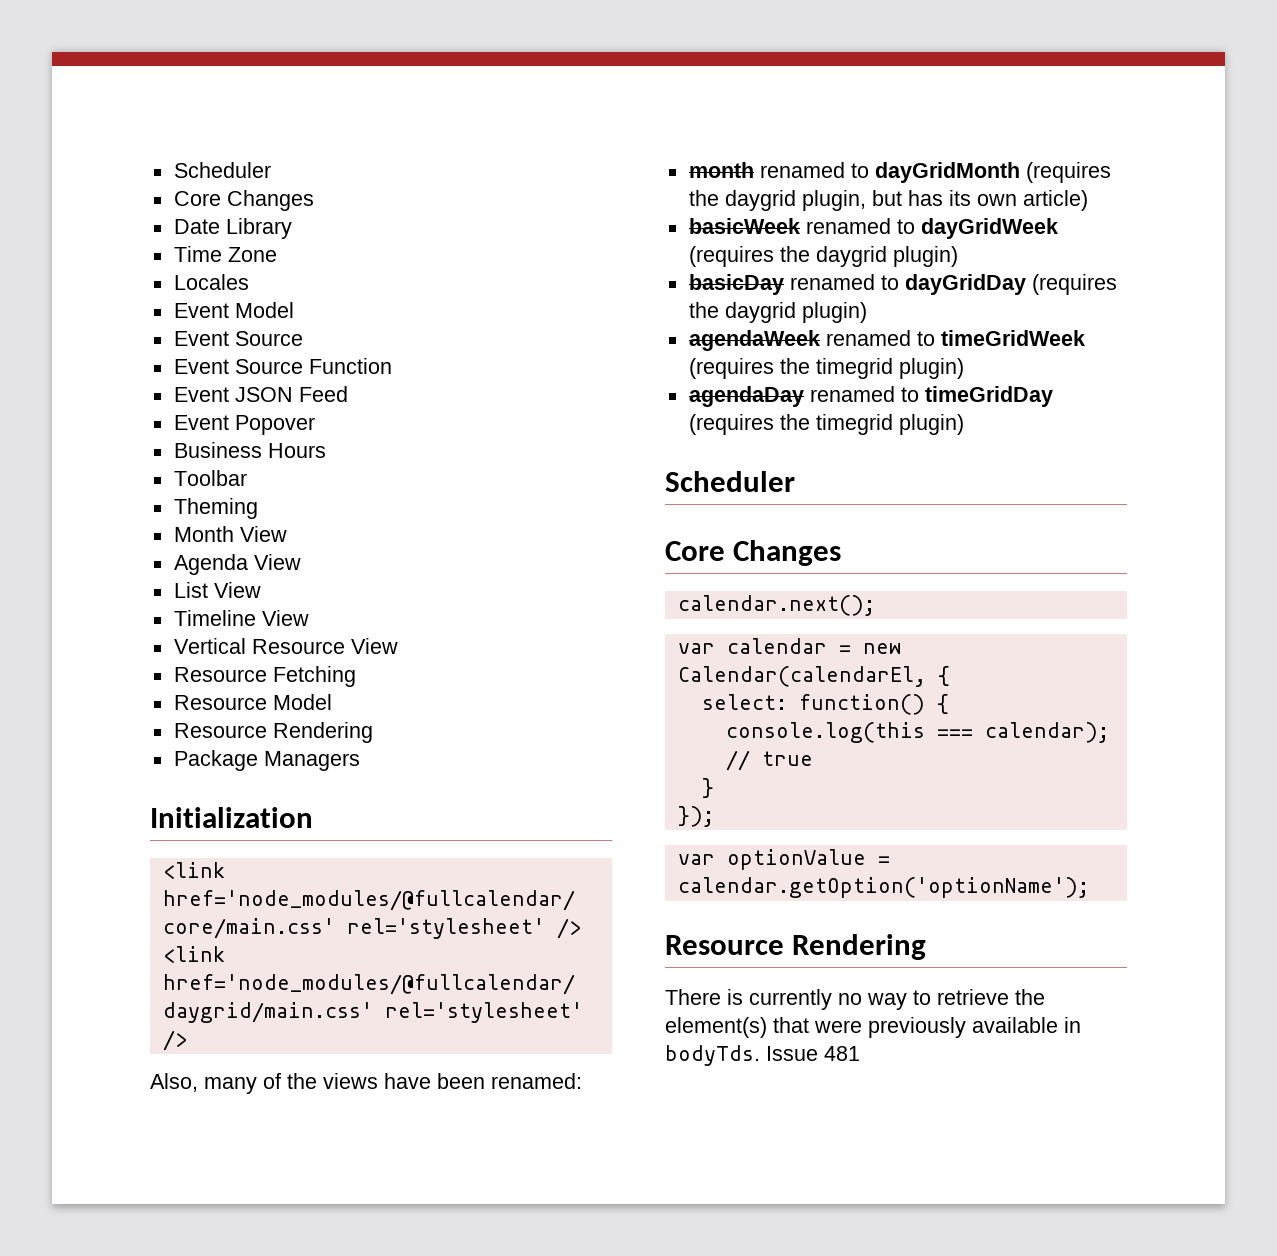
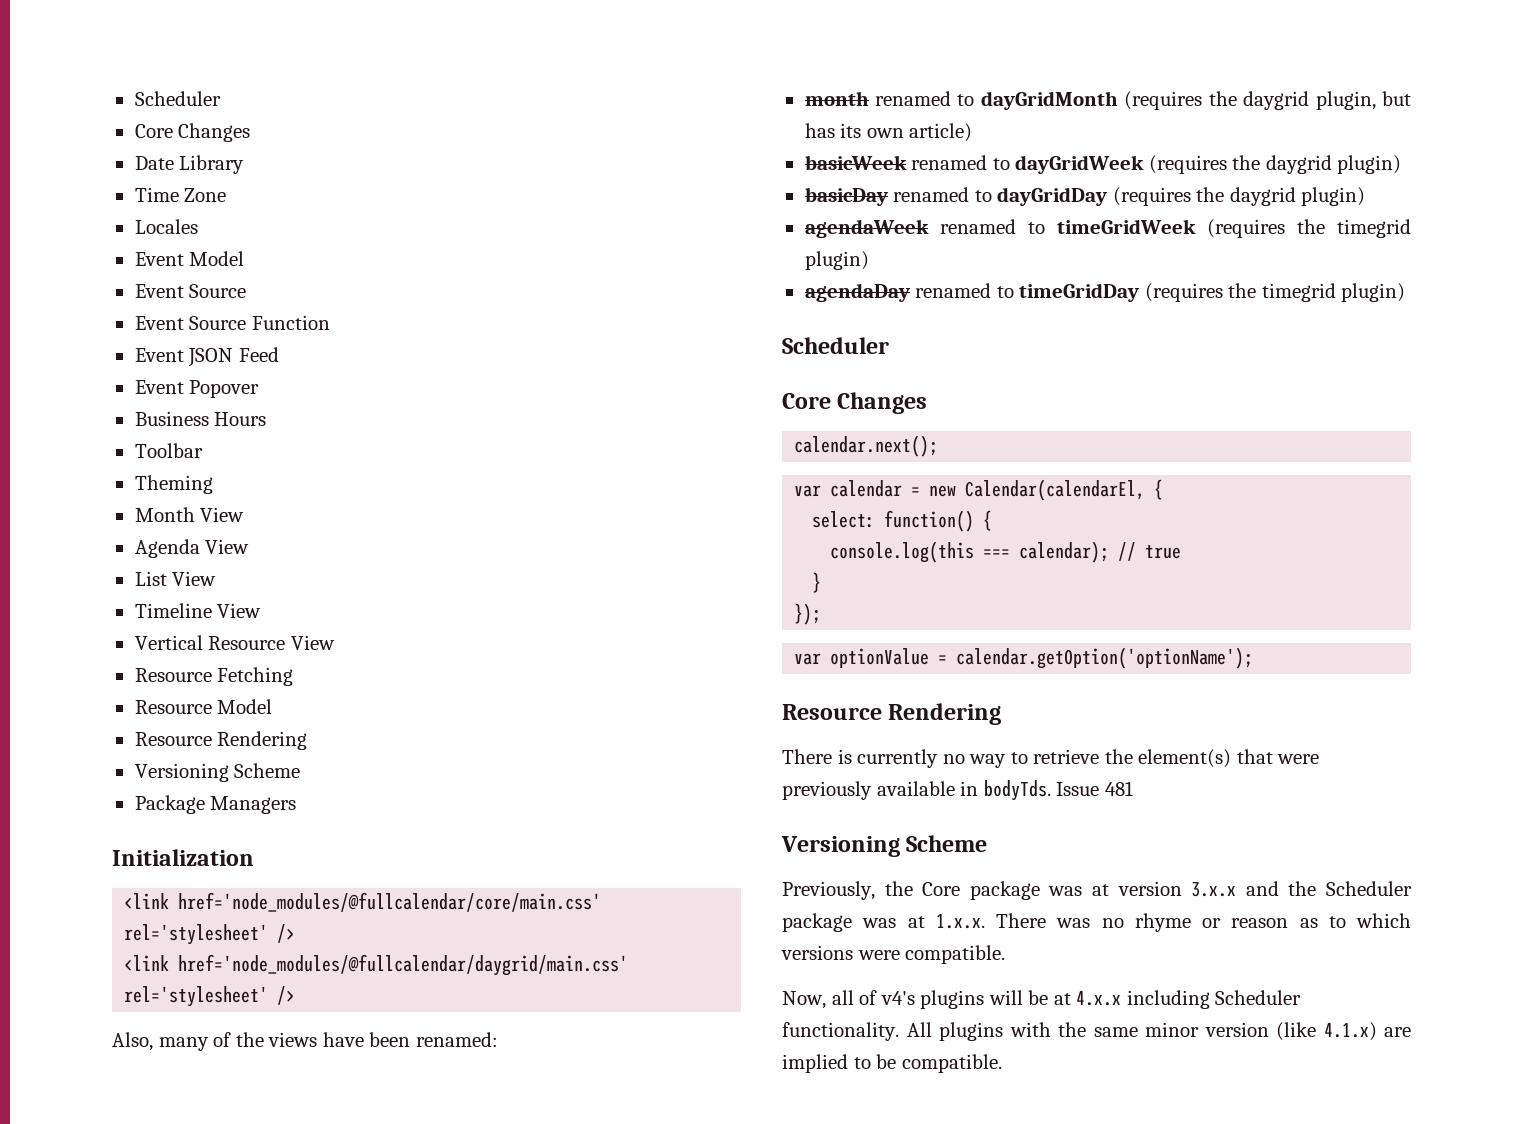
  Resource Model
  Resource Rendering
+ Versioning Scheme
  Issue 481
+ Versioning Scheme
+ Previously, the Core package was at version 3.x.x and the Scheduler package was at 1.x.x. There was no rhyme or reason as to which versions were compatible.
+ Now, all of v4's plugins will be at 4.x.x including Scheduler functionality. All plugins with the same minor version (like 4.1.x) are implied to be compatible.

